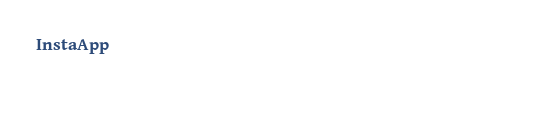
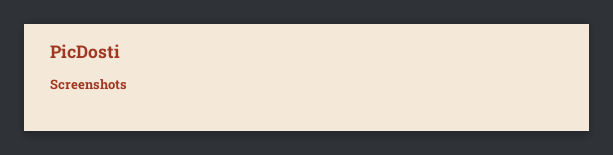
- InstaApp
+ PicDosti
+ Screenshots

